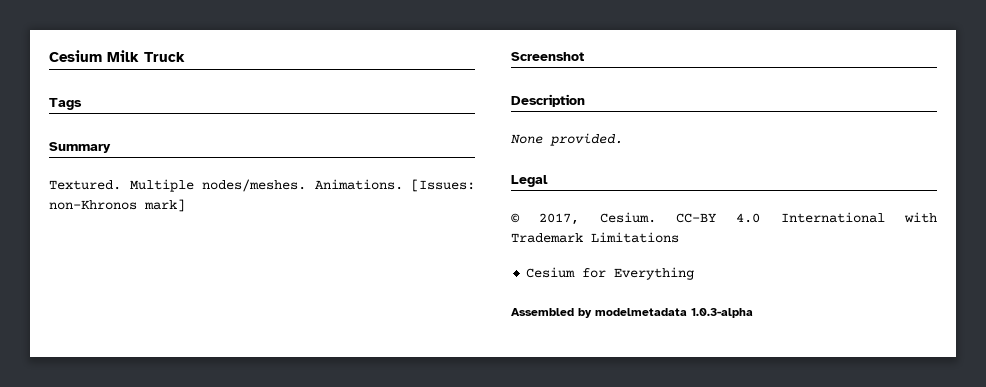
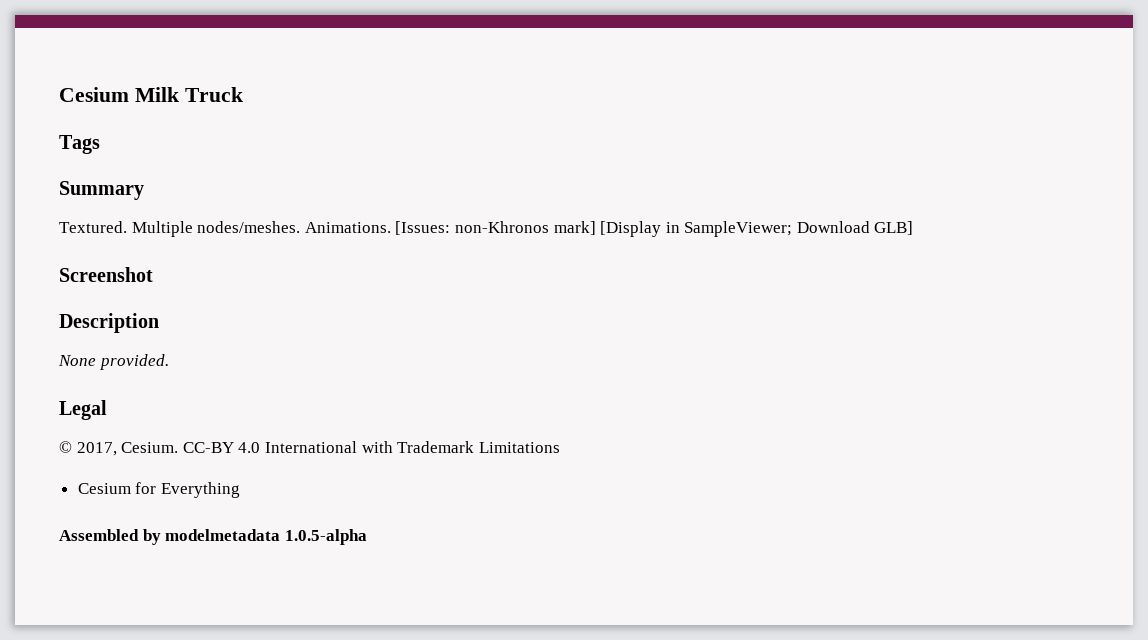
- [Issues: non-Khronos mark]
+ [Issues: non-Khronos mark] [Display in SampleViewer; Download GLB]
- Assembled by modelmetadata 1.0.3-alpha
+ Assembled by modelmetadata 1.0.5-alpha

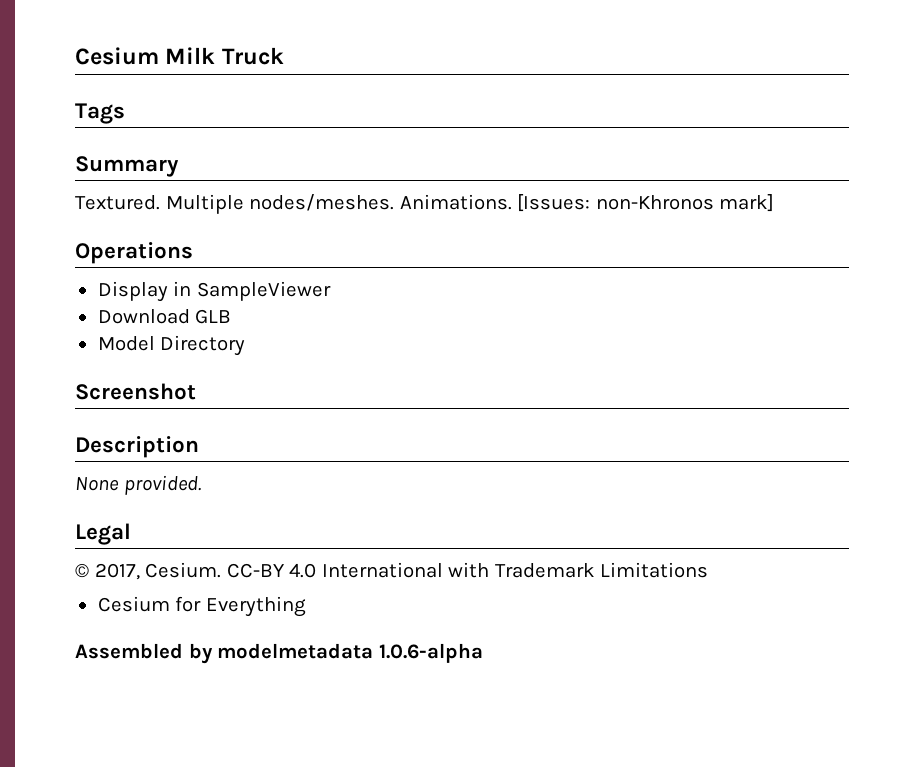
- [Issues: non-Khronos mark] [Display in SampleViewer; Download GLB]
+ [Issues: non-Khronos mark]
+ Operations
+ Display in SampleViewer
+ Download GLB
+ Model Directory
- Assembled by modelmetadata 1.0.5-alpha
+ Assembled by modelmetadata 1.0.6-alpha

